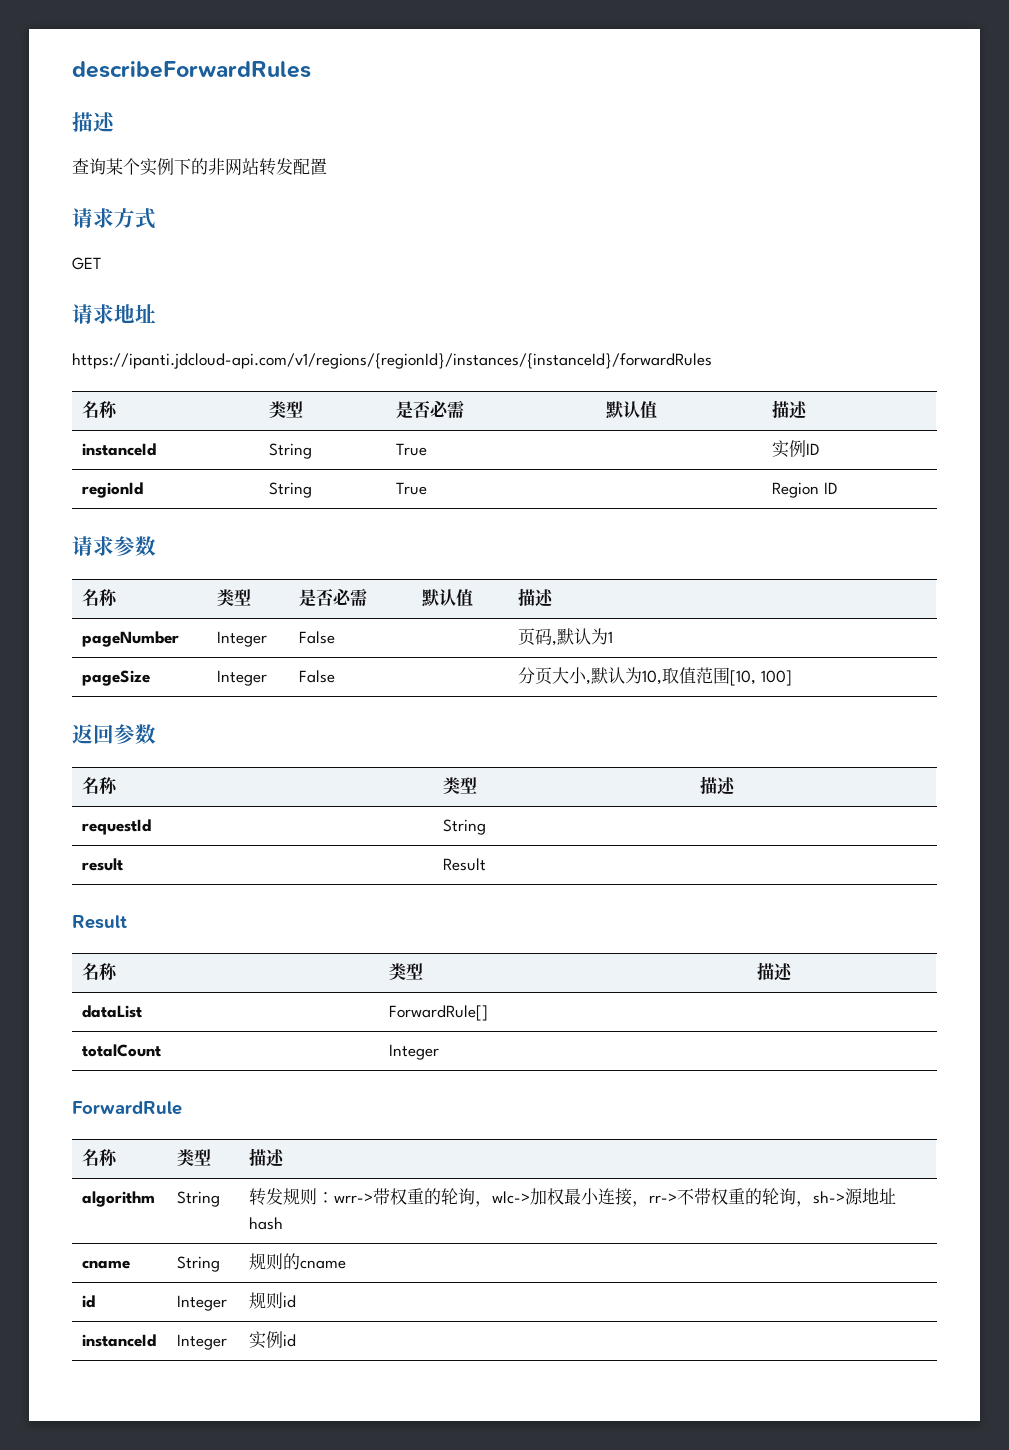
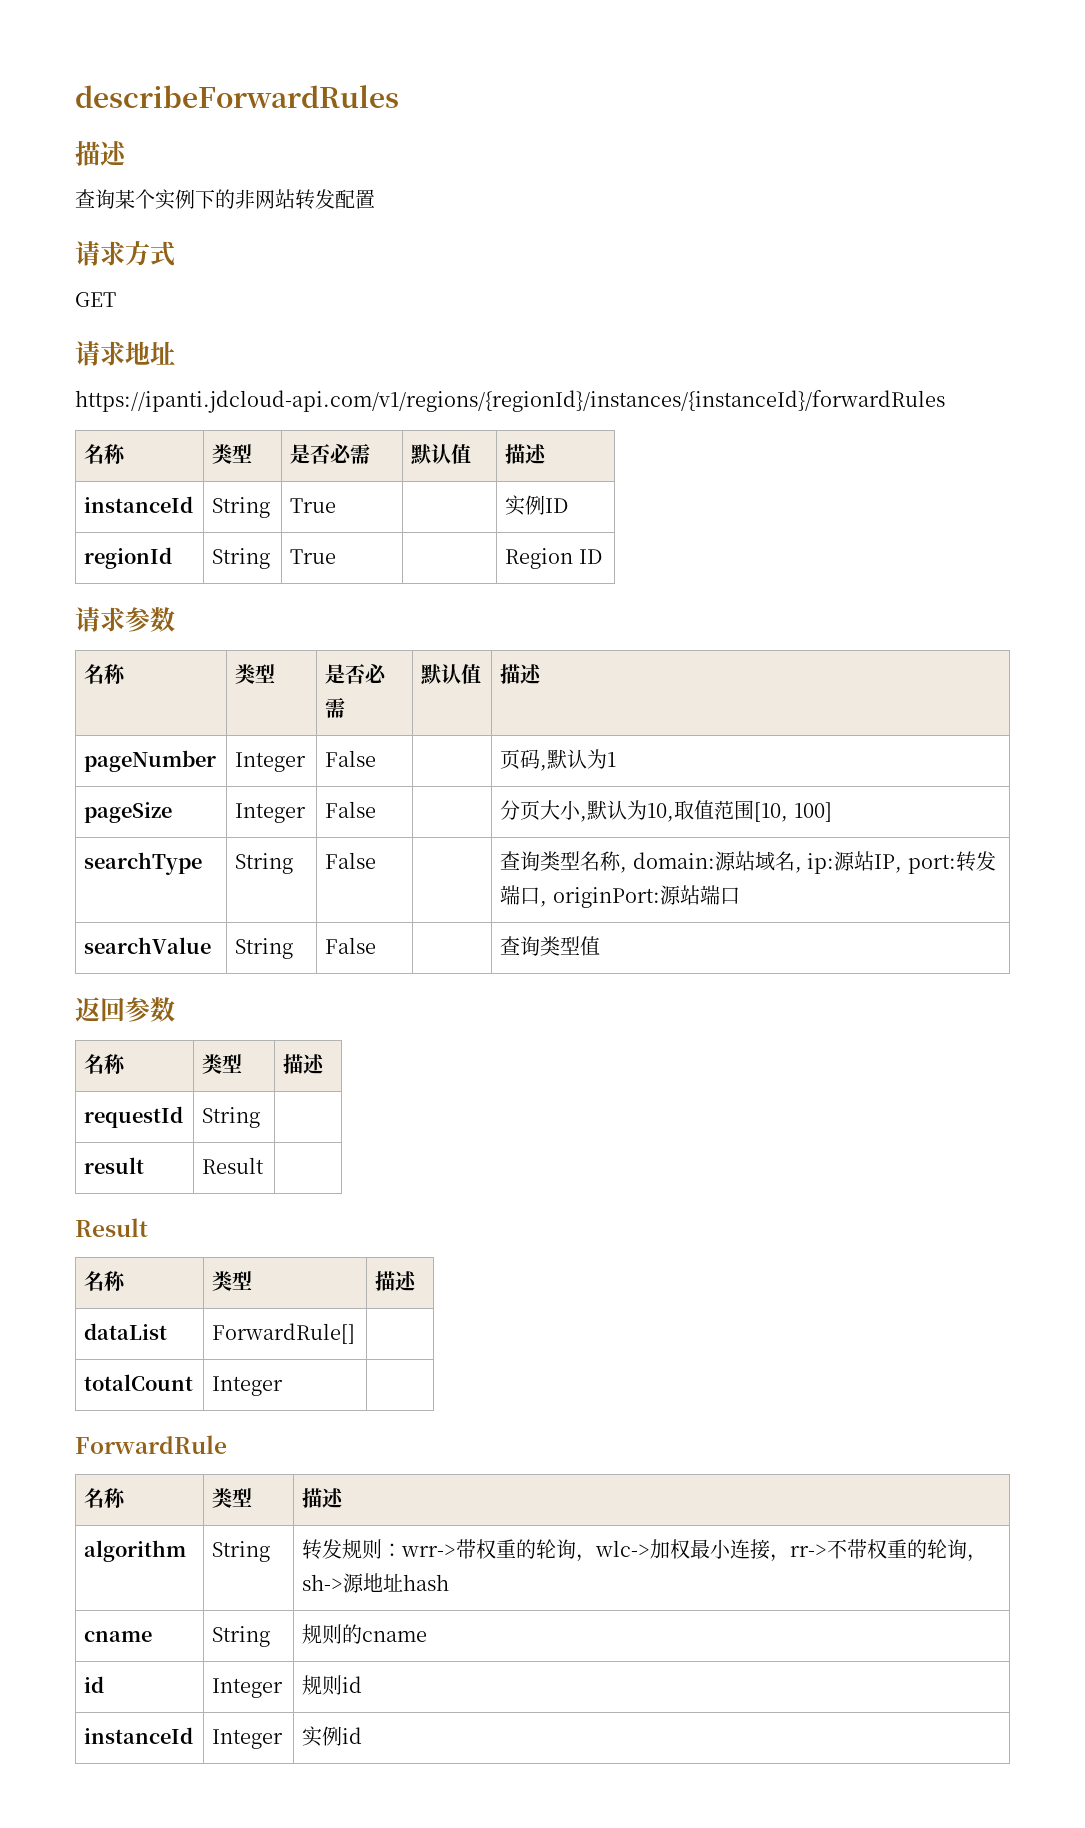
+ searchType | String | False | | 查询类型名称, domain:源站域名, ip:源站IP, port:转发端口, originPort:源站端口
+ searchValue | String | False | | 查询类型值

